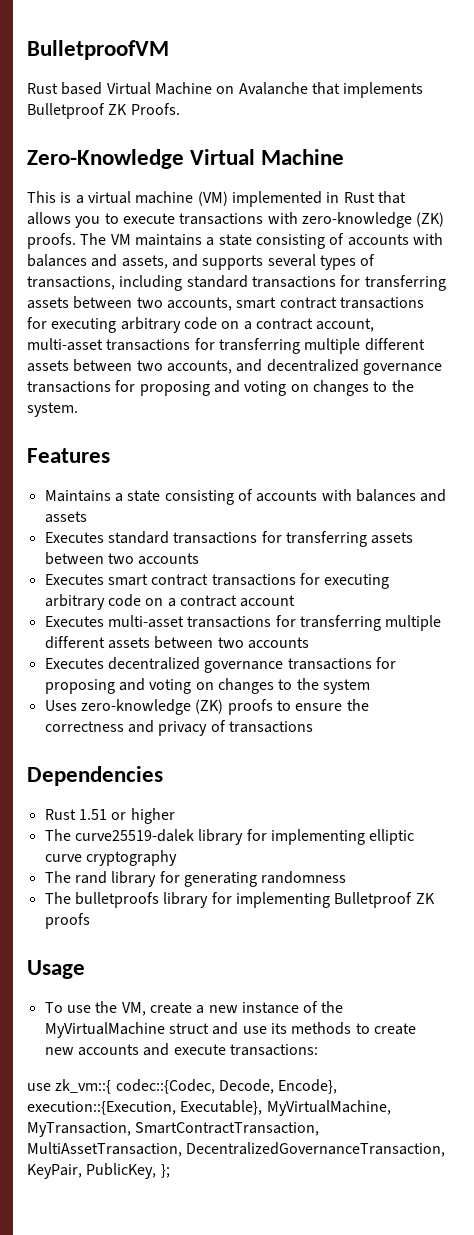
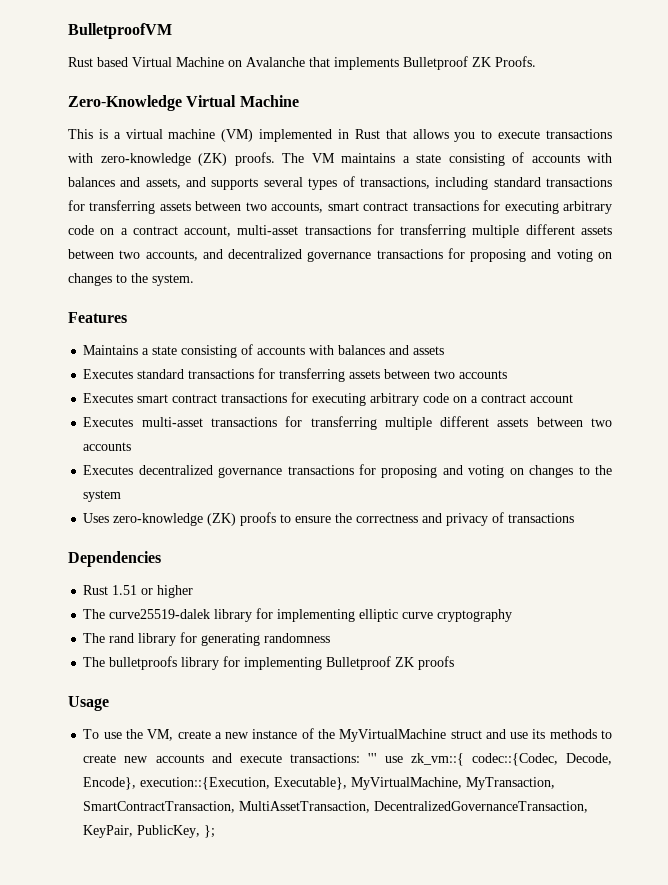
- To use the VM, create a new instance of the MyVirtualMachine struct and use its methods to create new accounts and execute transactions:
- use zk_vm::{ codec::{Codec, Decode, Encode}, execution::{Execution, Executable}, MyVirtualMachine, MyTransaction, SmartContractTransaction, MultiAssetTransaction, DecentralizedGovernanceTransaction, KeyPair, PublicKey, };
+ To use the VM, create a new instance of the MyVirtualMachine struct and use its methods to create new accounts and execute transactions: ''' use zk_vm::{ codec::{Codec, Decode, Encode}, execution::{Execution, Executable}, MyVirtualMachine, MyTransaction, SmartContractTransaction, MultiAssetTransaction, DecentralizedGovernanceTransaction, KeyPair, PublicKey, };

